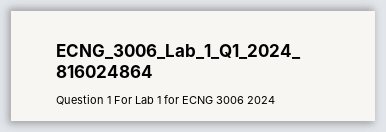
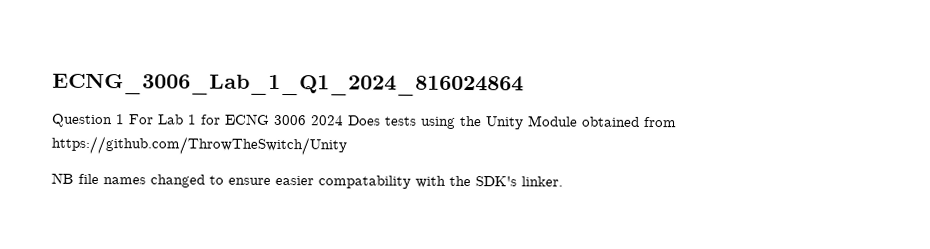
- Question 1 For Lab 1 for ECNG 3006 2024
+ Question 1 For Lab 1 for ECNG 3006 2024 Does tests using the Unity Module obtained from https://github.com/ThrowTheSwitch/Unity
+ NB file names changed to ensure easier compatability with the SDK's linker.

